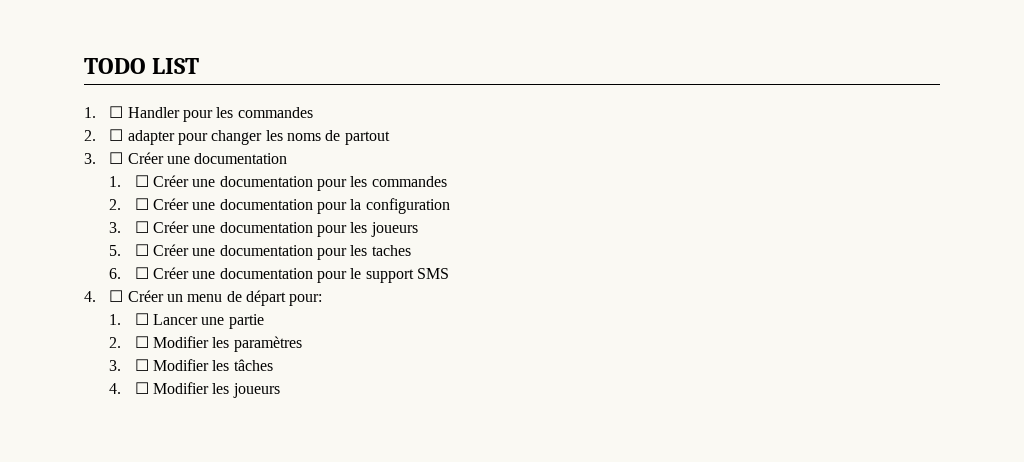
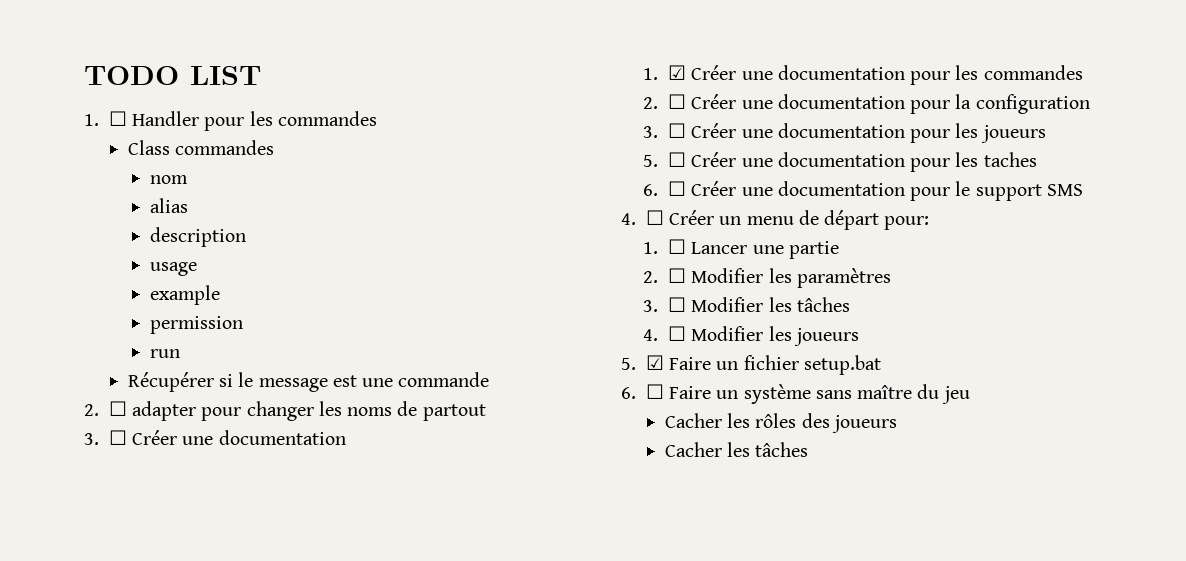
+ Class commandes
+ nom
+ alias
+ description
+ usage
+ example
+ permission
+ run
+ Récupérer si le message est une commande
- 1. ☐ Créer une documentation pour les commandes
+ 1. ☑ Créer une documentation pour les commandes
+ 5. ☑ Faire un fichier setup.bat
+ 6. ☐ Faire un système sans maître du jeu
+ Cacher les rôles des joueurs
+ Cacher les tâches

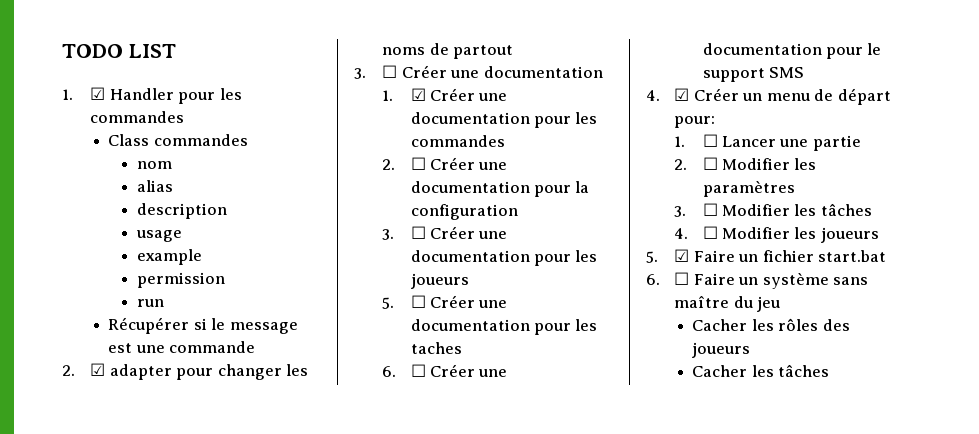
- 1. ☐ Handler pour les commandes
+ 1. ☑ Handler pour les commandes
- 2. ☐ adapter pour changer les noms de partout
+ 2. ☑ adapter pour changer les noms de partout
- 4. ☐ Créer un menu de départ pour:
+ 4. ☑ Créer un menu de départ pour:
- 5. ☑ Faire un fichier setup.bat
+ 5. ☑ Faire un fichier start.bat

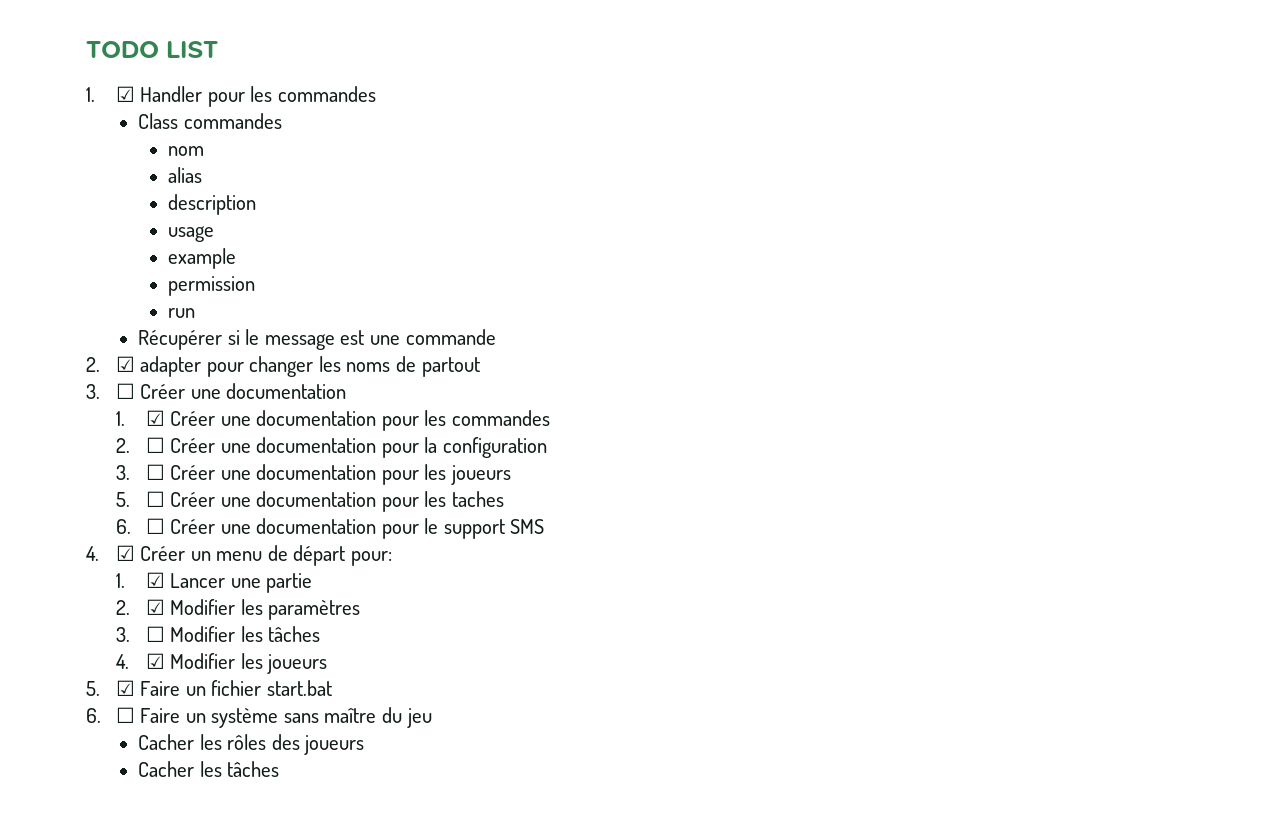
- 1. ☐ Lancer une partie
+ 1. ☑ Lancer une partie
- 2. ☐ Modifier les paramètres
+ 2. ☑ Modifier les paramètres
- 4. ☐ Modifier les joueurs
+ 4. ☑ Modifier les joueurs

